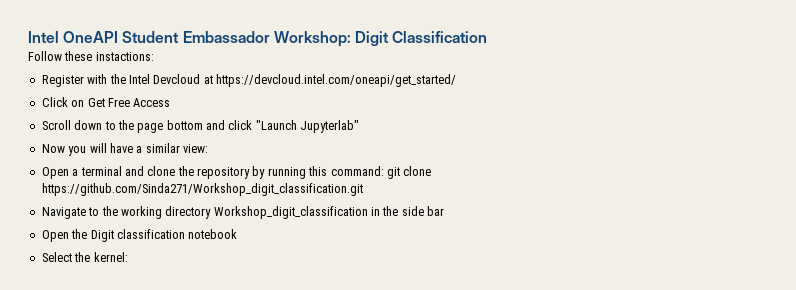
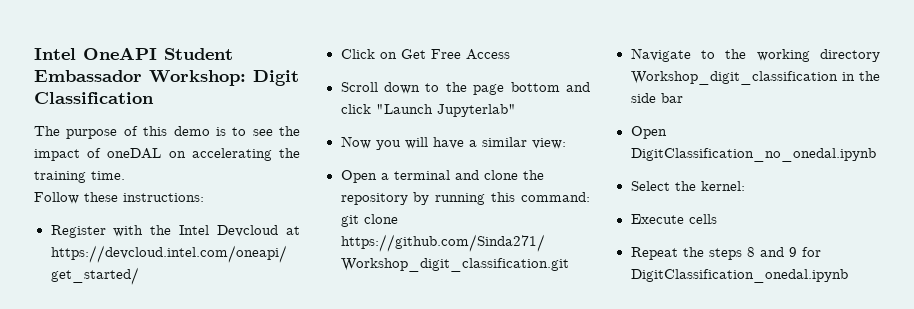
+ The purpose of this demo is to see the impact of oneDAL on accelerating the training time.
- Follow these instactions:
+ Follow these instructions:
- Open the Digit classification notebook
+ Open DigitClassification_no_onedal.ipynb
+ Execute cells
+ Repeat the steps 8 and 9 for DigitClassification_onedal.ipynb

